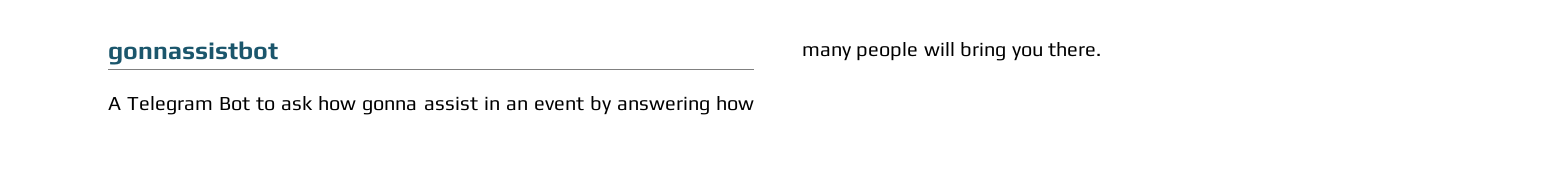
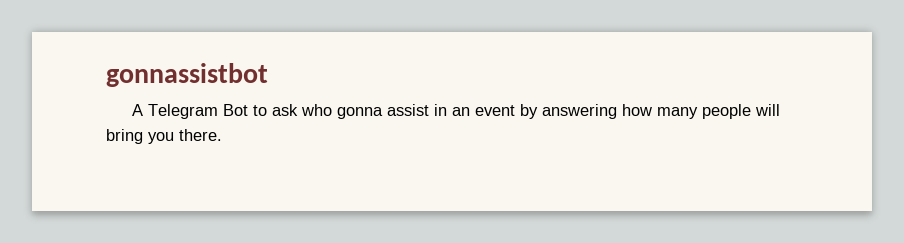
- A Telegram Bot to ask how gonna assist in an event by answering how many people will bring you there.
+ A Telegram Bot to ask who gonna assist in an event by answering how many people will bring you there.

